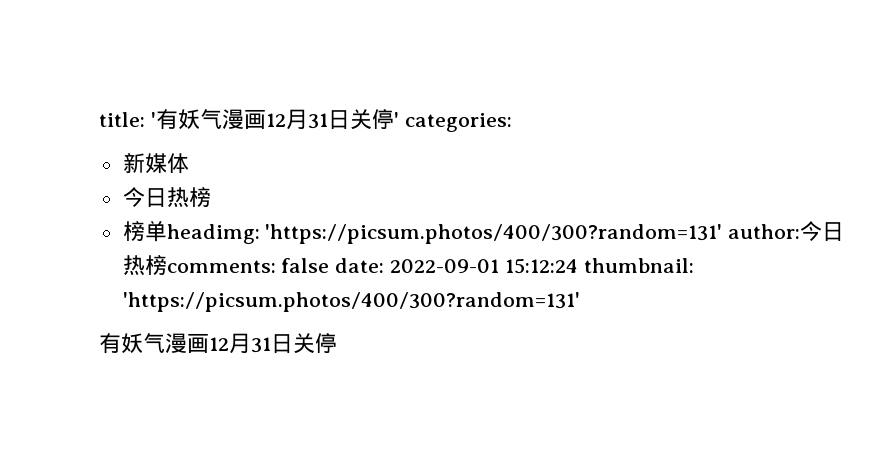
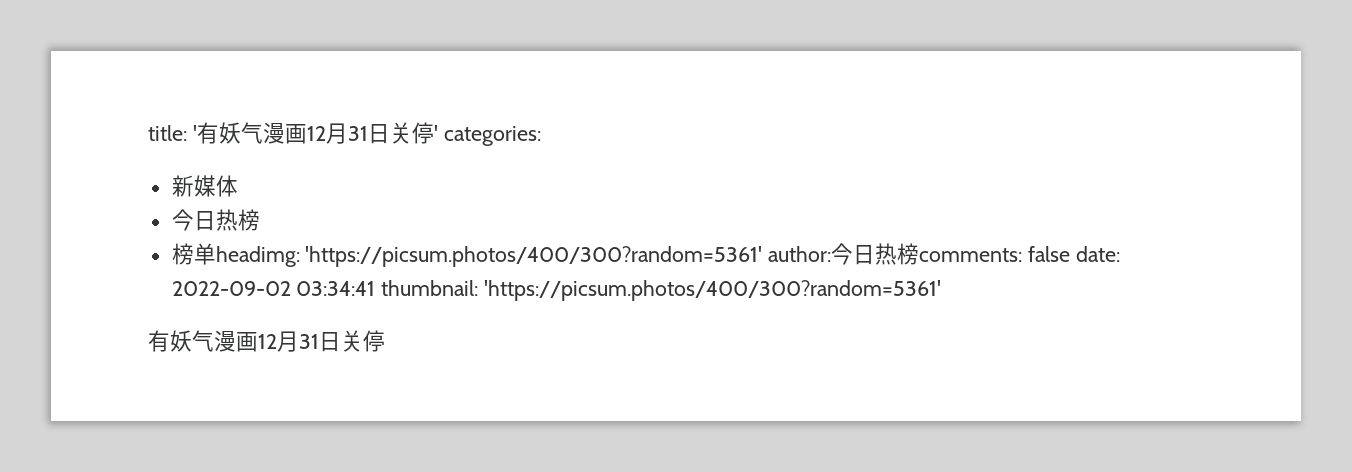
- 榜单headimg: 'https://picsum.photos/400/300?random=131' author:今日热榜comments: false date: 2022-09-01 15:12:24 thumbnail: 'https://picsum.photos/400/300?random=131'
+ 榜单headimg: 'https://picsum.photos/400/300?random=5361' author:今日热榜comments: false date: 2022-09-02 03:34:41 thumbnail: 'https://picsum.photos/400/300?random=5361'

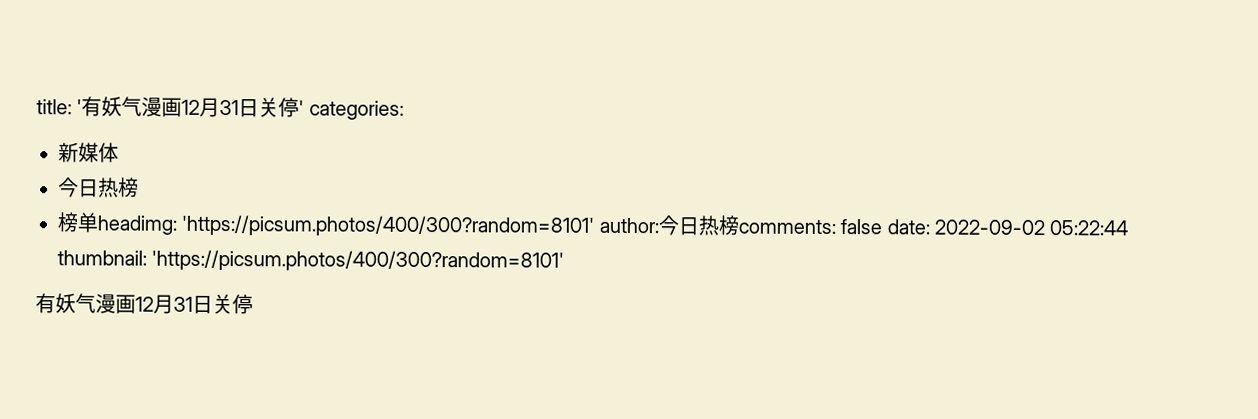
- 榜单headimg: 'https://picsum.photos/400/300?random=5361' author:今日热榜comments: false date: 2022-09-02 03:34:41 thumbnail: 'https://picsum.photos/400/300?random=5361'
+ 榜单headimg: 'https://picsum.photos/400/300?random=8101' author:今日热榜comments: false date: 2022-09-02 05:22:44 thumbnail: 'https://picsum.photos/400/300?random=8101'

